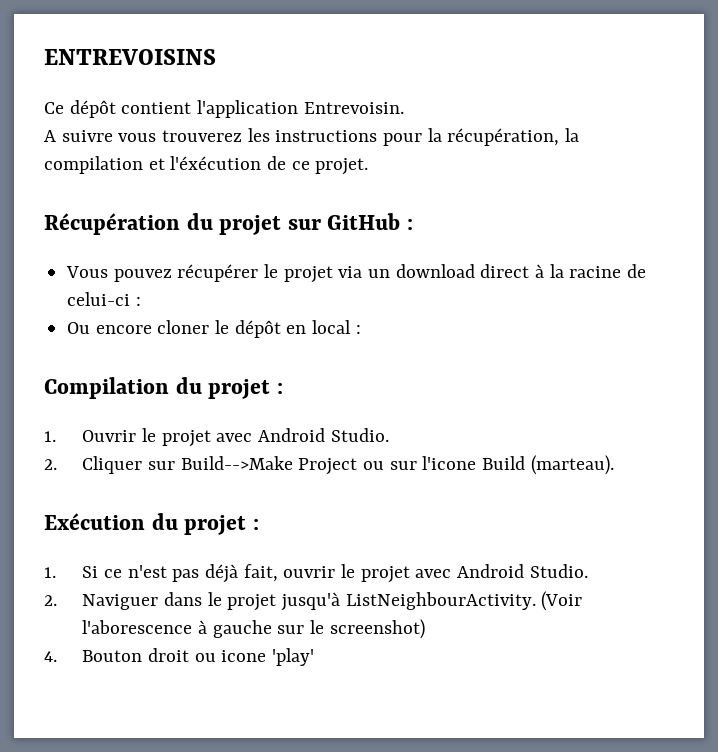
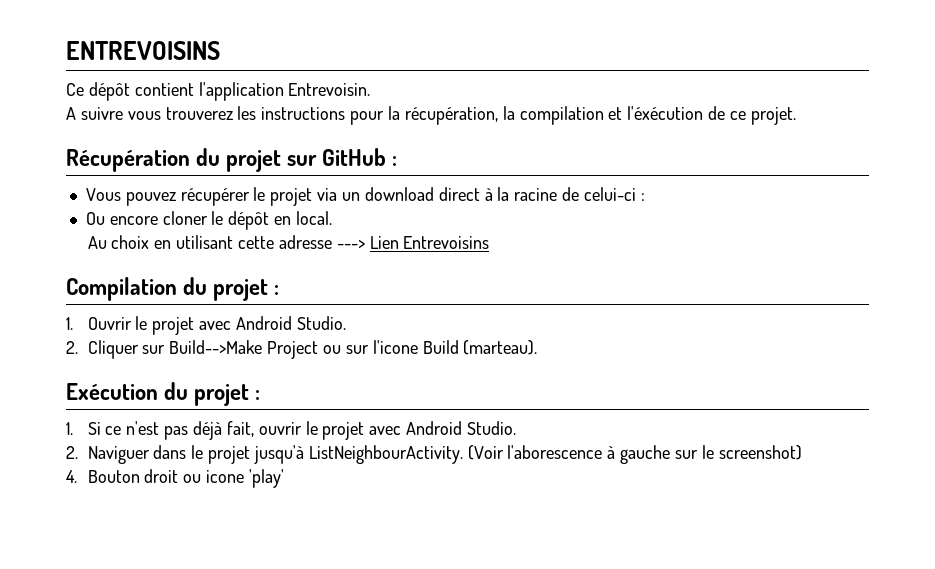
- Ou encore cloner le dépôt en local :
+ Ou encore cloner le dépôt en local.
+ Au choix en utilisant cette adresse ---> Lien Entrevoisins

